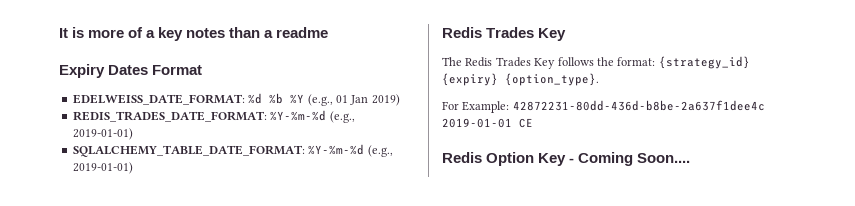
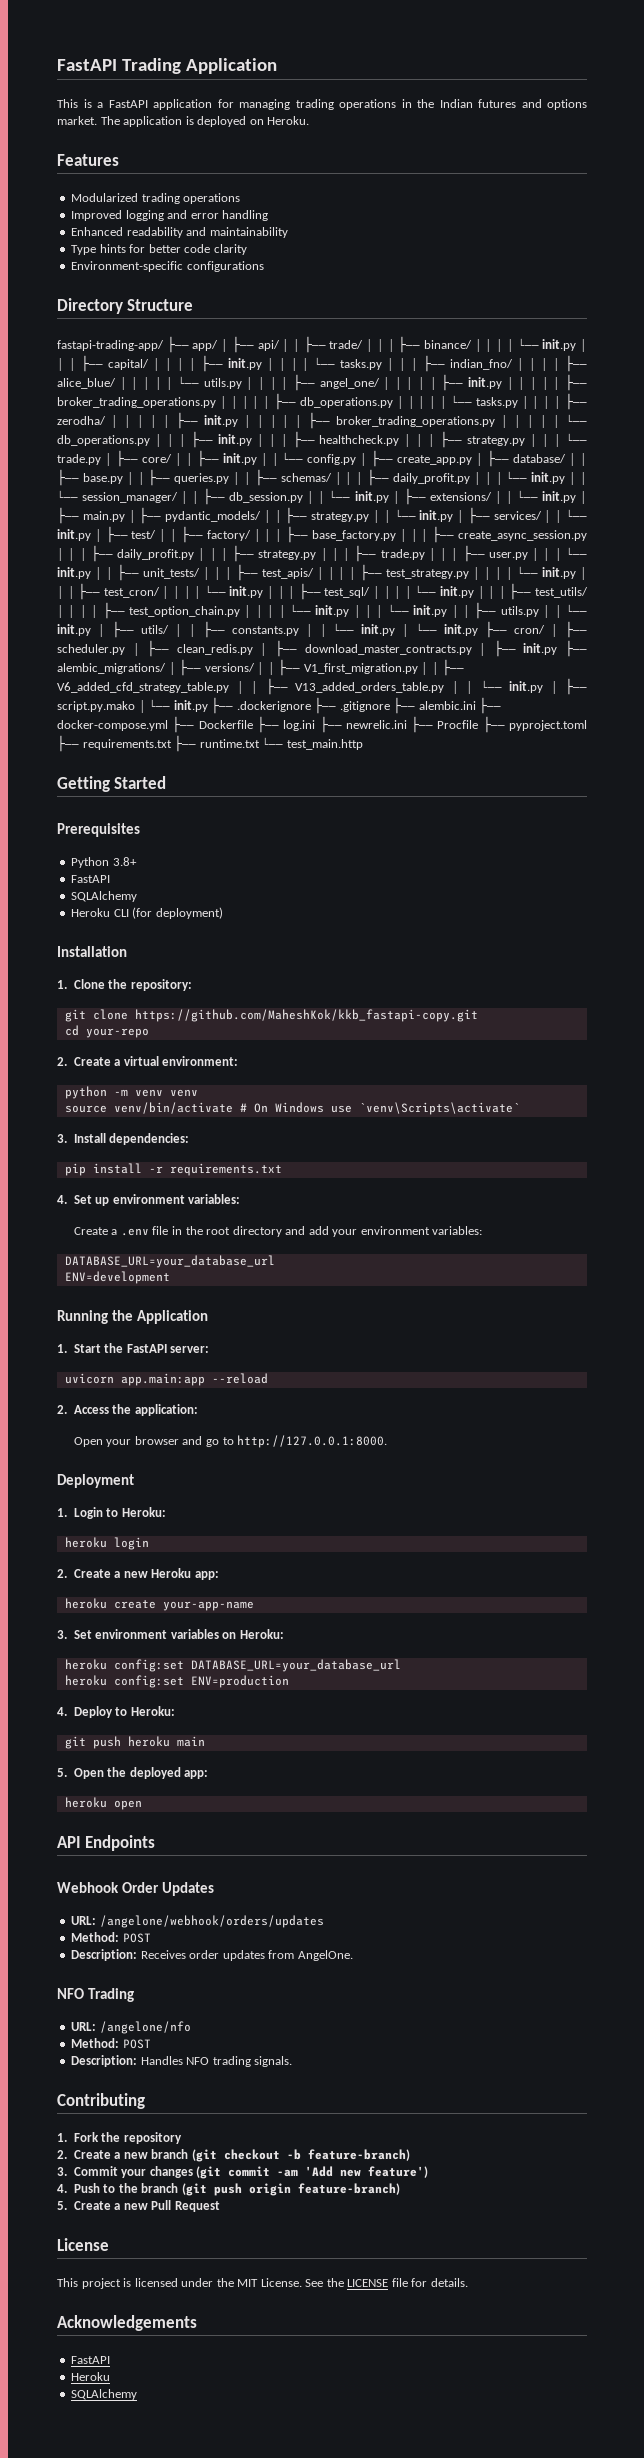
- It is more of a key notes than a readme
- Expiry Dates Format
- EDELWEISS_DATE_FORMAT: %d %b %Y (e.g., 01 Jan 2019)
- REDIS_TRADES_DATE_FORMAT: %Y-%m-%d (e.g., 2019-01-01)
- SQLALCHEMY_TABLE_DATE_FORMAT: %Y-%m-%d (e.g., 2019-01-01)
- Redis Trades Key
- The Redis Trades Key follows the format: {strategy_id} {expiry} {option_type}.
- For Example: 42872231-80dd-436d-b8be-2a637f1dee4c 2019-01-01 CE
- Redis Option Key - Coming Soon....
+ FastAPI Trading Application
+ This is a FastAPI application for managing trading operations in the Indian futures and options market. The application is deployed on Heroku.
+ Features
+ Modularized trading operations
+ Improved logging and error handling
+ Enhanced readability and maintainability
+ Type hints for better code clarity
+ Environment-specific configurations
+ Directory Structure
+ fastapi-trading-app/ ├── app/ │ ├── api/ │ │ ├── trade/ │ │ │ ├── binance/ │ │ │ │ └── init.py │ │ │ ├── capital/ │ │ │ │ ├── init.py │ │ │ │ └── tasks.py │ │ │ ├── indian_fno/ │ │ │ │ ├── alice_blue/ │ │ │ │ │ └── utils.py │ │ │ │ ├── angel_one/ │ │ │ │ │ ├── init.py │ │ │ │ │ ├── broker_trading_operations.py │ │ │ │ │ ├── db_operations.py │ │ │ │ │ └── tasks.py │ │ │ │ ├── zerodha/ │ │ │ │ │ ├── init.py │ │ │ │ │ ├── broker_trading_operations.py │ │ │ │ │ └── db_operations.py │ │ │ ├── init.py │ │ │ ├── healthcheck.py │ │ │ ├── strategy.py │ │ │ └── trade.py │ ├── core/ │ │ ├── init.py │ │ └── config.py │ ├── create_app.py │ ├── database/ │ │ ├── base.py │ │ ├── queries.py │ │ ├── schemas/ │ │ │ ├── daily_profit.py │ │ │ └── init.py │ │ └── session_manager/ │ │ ├── db_session.py │ │ └── init.py │ ├── extensions/ │ │ └── init.py │ ├── main.py │ ├── pydantic_models/ │ │ ├── strategy.py │ │ └── init.py │ ├── services/ │ │ └── init.py │ ├── test/ │ │ ├── factory/ │ │ │ ├── base_factory.py │ │ │ ├── create_async_session.py │ │ │ ├── daily_profit.py │ │ │ ├── strategy.py │ │ │ ├── trade.py │ │ │ ├── user.py │ │ │ └── init.py │ │ ├── unit_tests/ │ │ │ ├── test_apis/ │ │ │ │ ├── test_strategy.py │ │ │ │ └── init.py │ │ │ ├── test_cron/ │ │ │ │ └── init.py │ │ │ ├── test_sql/ │ │ │ │ └── init.py │ │ │ ├── test_utils/ │ │ │ │ ├── test_option_chain.py │ │ │ │ └── init.py │ │ │ └── init.py │ │ ├── utils.py │ │ └── init.py │ ├── utils/ │ │ ├── constants.py │ │ └── init.py │ └── init.py ├── cron/ │ ├── scheduler.py │ ├── clean_redis.py │ ├── download_master_contracts.py │ ├── init.py ├── alembic_migrations/ │ ├── versions/ │ │ ├── V1_first_migration.py │ │ ├── V6_added_cfd_strategy_table.py │ │ ├── V13_added_orders_table.py │ │ └── init.py │ ├── script.py.mako │ └── init.py ├── .dockerignore ├── .gitignore ├── alembic.ini ├── docker-compose.yml ├── Dockerfile ├── log.ini ├── newrelic.ini ├── Procfile ├── pyproject.toml ├── requirements.txt ├── runtime.txt └── test_main.http
+ Getting Started
+ Prerequisites
+ Python 3.8+
+ FastAPI
+ SQLAlchemy
+ Heroku CLI (for deployment)
+ Installation
+ 1. Clone the repository:
+ git clone https://github.com/MaheshKok/kkb_fastapi-copy.git
+ cd your-repo
+ 2. Create a virtual environment:
+ python -m venv venv
+ source venv/bin/activate # On Windows use `venv\Scripts\activate`
+ 3. Install dependencies:
+ pip install -r requirements.txt
+ 4. Set up environment variables:
+ Create a .env file in the root directory and add your environment variables:
+ DATABASE_URL=your_database_url
+ ENV=development
+ Running the Application
+ 1. Start the FastAPI server:
+ uvicorn app.main:app --reload
+ 2. Access the application:
+ Open your browser and go to http://127.0.0.1:8000.
+ Deployment
+ 1. Login to Heroku:
+ heroku login
+ 2. Create a new Heroku app:
+ heroku create your-app-name
+ 3. Set environment variables on Heroku:
+ heroku config:set DATABASE_URL=your_database_url
+ heroku config:set ENV=production
+ 4. Deploy to Heroku:
+ git push heroku main
+ 5. Open the deployed app:
+ heroku open
+ API Endpoints
+ Webhook Order Updates
+ URL: /angelone/webhook/orders/updates
+ Method: POST
+ Description: Receives order updates from AngelOne.
+ NFO Trading
+ URL: /angelone/nfo
+ Method: POST
+ Description: Handles NFO trading signals.
+ Contributing
+ 1. Fork the repository
+ 2. Create a new branch (git checkout -b feature-branch)
+ 3. Commit your changes (git commit -am 'Add new feature')
+ 4. Push to the branch (git push origin feature-branch)
+ 5. Create a new Pull Request
+ License
+ This project is licensed under the MIT License. See the LICENSE file for details.
+ Acknowledgements
+ FastAPI
+ Heroku
+ SQLAlchemy

